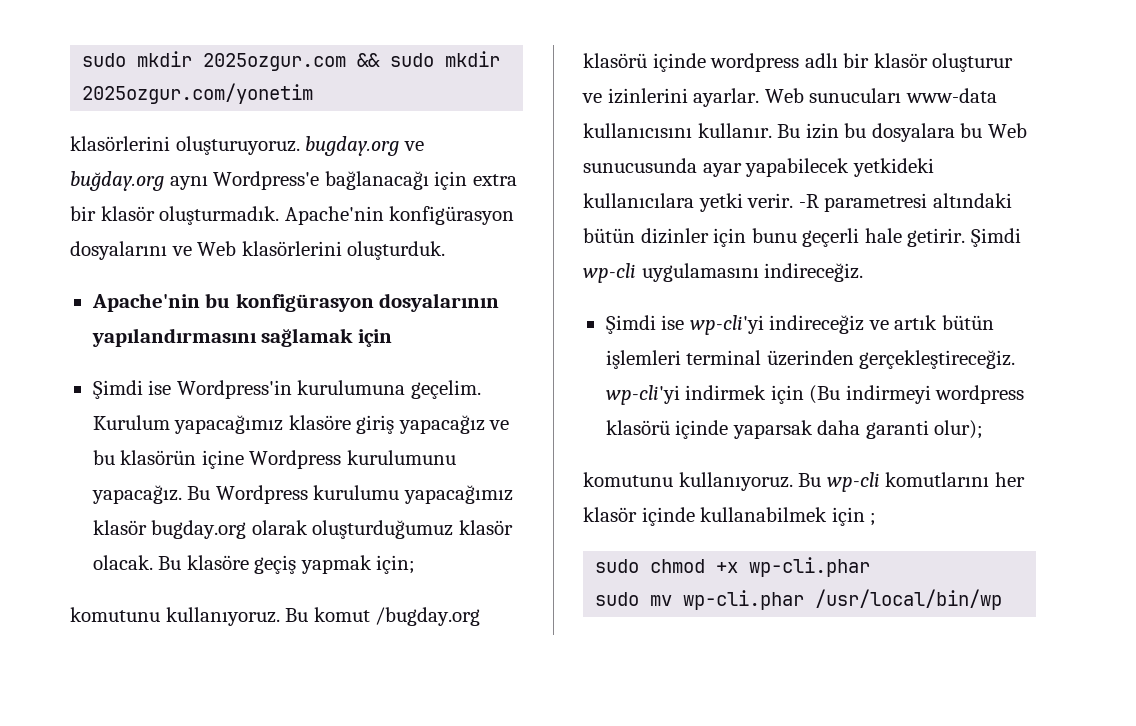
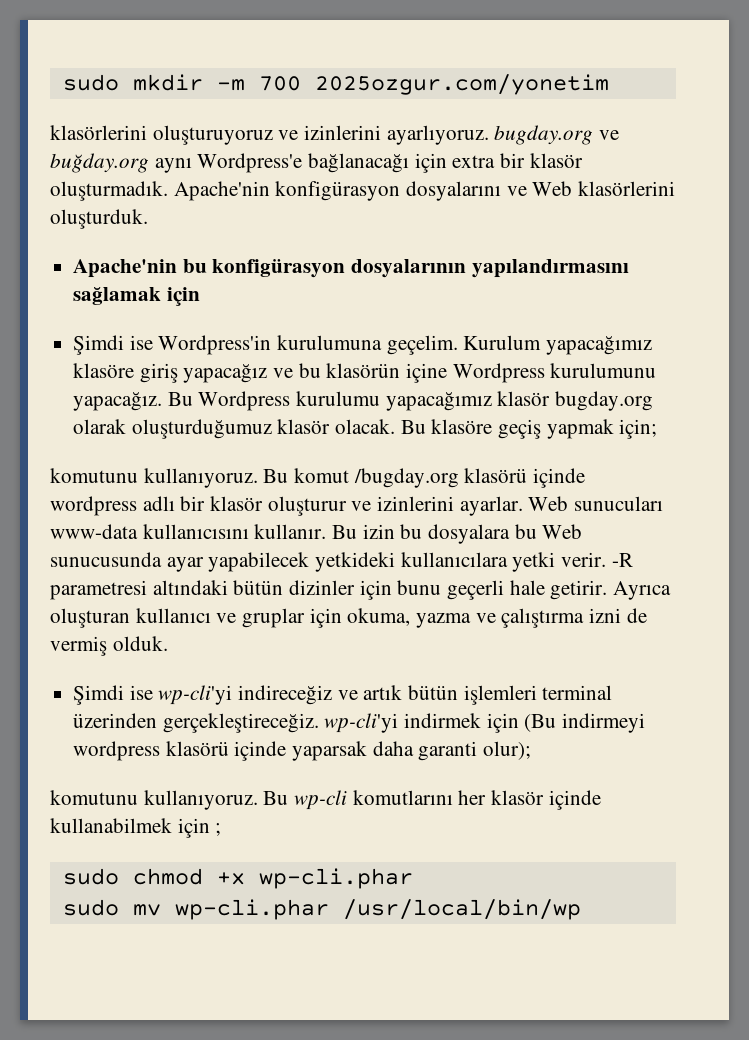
- sudo mkdir 2025ozgur.com && sudo mkdir 2025ozgur.com/yonetim
- klasörlerini oluşturuyoruz. bugday.org ve buğday.org aynı Wordpress'e bağlanacağı için extra bir klasör oluşturmadık.
+ sudo mkdir -m 700 2025ozgur.com/yonetim
+ klasörlerini oluşturuyoruz ve izinlerini ayarlıyoruz. bugday.org ve buğday.org aynı Wordpress'e bağlanacağı için extra bir klasör oluşturmadık.
- Şimdi wp-cli uygulamasını indireceğiz.
+ Ayrıca oluşturan kullanıcı ve gruplar için okuma, yazma ve çalıştırma izni de vermiş olduk.

